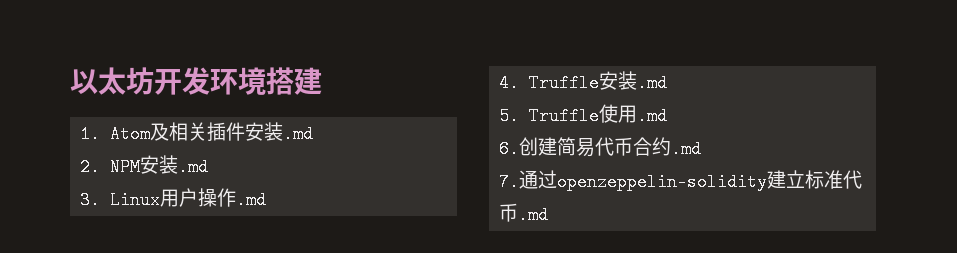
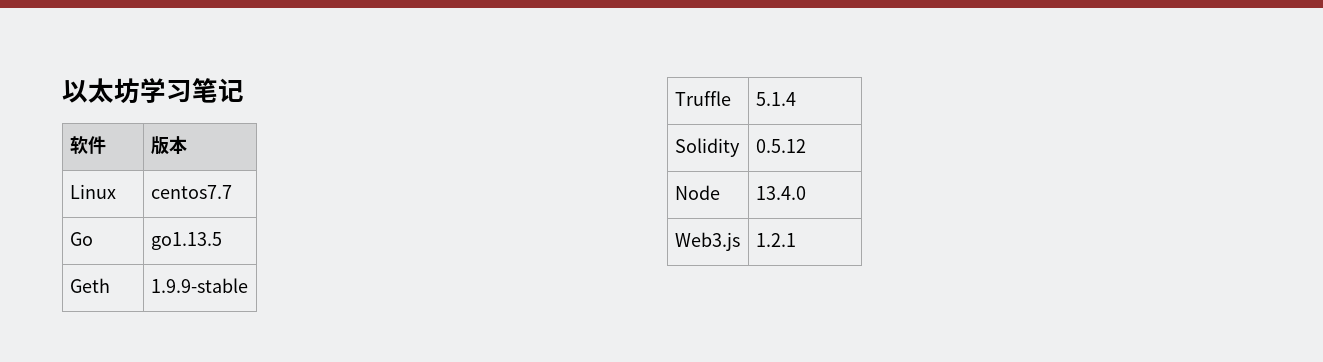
- 以太坊开发环境搭建
- 1. Atom及相关插件安装.md
- 2. NPM安装.md
- 3. Linux用户操作.md
- 4. Truffle安装.md
- 5. Truffle使用.md
- 6.创建简易代币合约.md
- 7.通过openzeppelin-solidity建立标准代币.md
+ 以太坊学习笔记
+ 软件 | 版本
+ Linux | centos7.7
+ Go | go1.13.5
+ Geth | 1.9.9-stable
+ Truffle | 5.1.4
+ Solidity | 0.5.12
+ Node | 13.4.0
+ Web3.js | 1.2.1

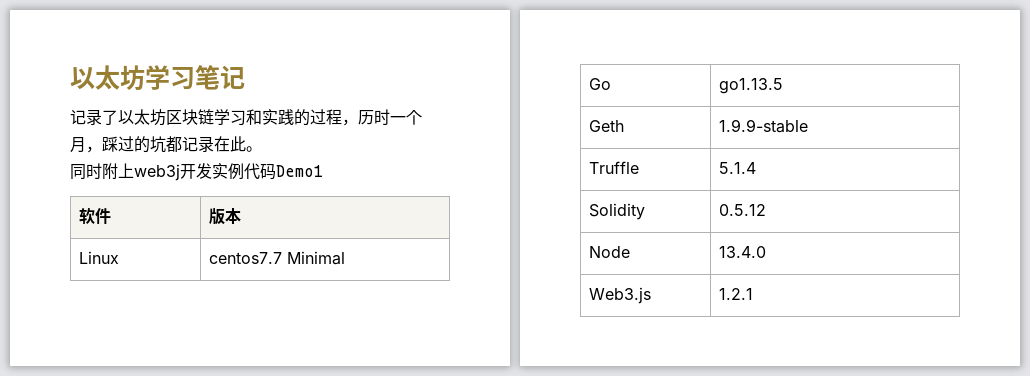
+ 记录了以太坊区块链学习和实践的过程，历时一个月，踩过的坑都记录在此。
+ 同时附上web3j开发实例代码Demo1
- Linux | centos7.7
+ Linux | centos7.7 Minimal

